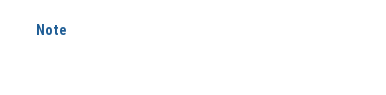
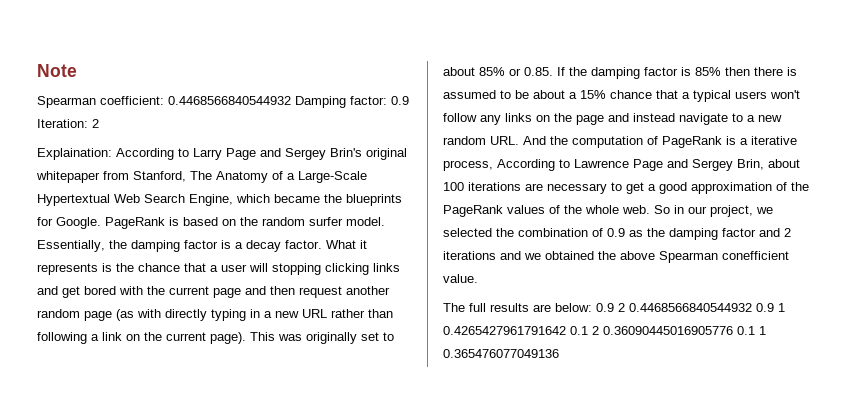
+ Spearman coefficient: 0.4468566840544932 Damping factor: 0.9 Iteration: 2
+ Explaination: According to Larry Page and Sergey Brin's original whitepaper from Stanford, The Anatomy of a Large-Scale Hypertextual Web Search Engine, which became the blueprints for Google. PageRank is based on the random surfer model. Essentially, the damping factor is a decay factor. What it represents is the chance that a user will stopping clicking links and get bored with the current page and then request another random page (as with directly typing in a new URL rather than following a link on the current page). This was originally set to about 85% or 0.85. If the damping factor is 85% then there is assumed to be about a 15% chance that a typical users won't follow any links on the page and instead navigate to a new random URL. And the computation of PageRank is a iterative process, According to Lawrence Page and Sergey Brin, about 100 iterations are necessary to get a good approximation of the PageRank values of the whole web. So in our project, we selected the combination of 0.9 as the damping factor and 2 iterations and we obtained the above Spearman conefficient value.
+ The full results are below: 0.9 2 0.4468566840544932 0.9 1 0.4265427961791642 0.1 2 0.36090445016905776 0.1 1 0.365476077049136

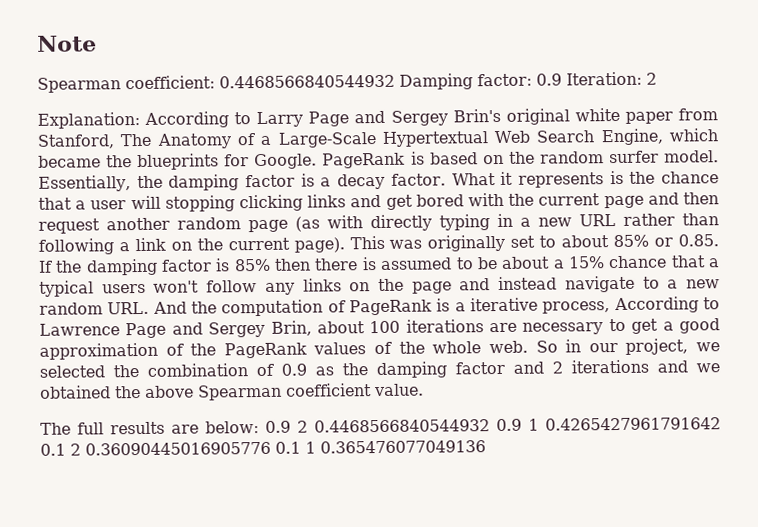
- Explaination: According to Larry Page and Sergey Brin's original whitepaper from Stanford, The Anatomy of a Large-Scale Hypertextual Web Search Engine, which became the blueprints for Google.
+ Explanation: According to Larry Page and Sergey Brin's original white paper from Stanford, The Anatomy of a Large-Scale Hypertextual Web Search Engine, which became the blueprints for Google.
- So in our project, we selected the combination of 0.9 as the damping factor and 2 iterations and we obtained the above Spearman conefficient value.
+ So in our project, we selected the combination of 0.9 as the damping factor and 2 iterations and we obtained the above Spearman coefficient value.

